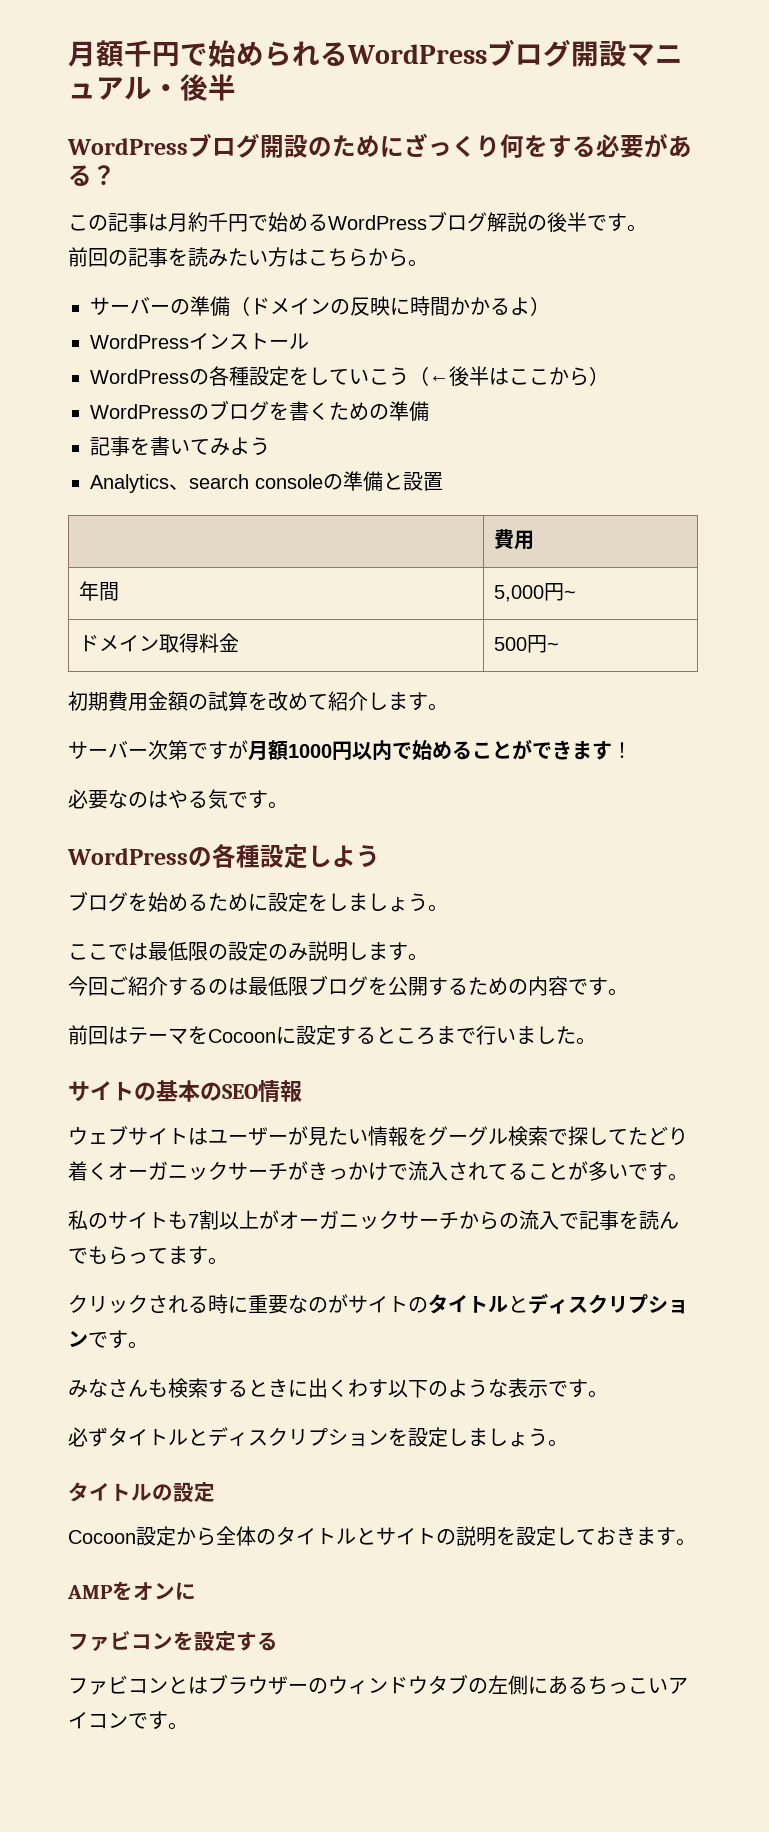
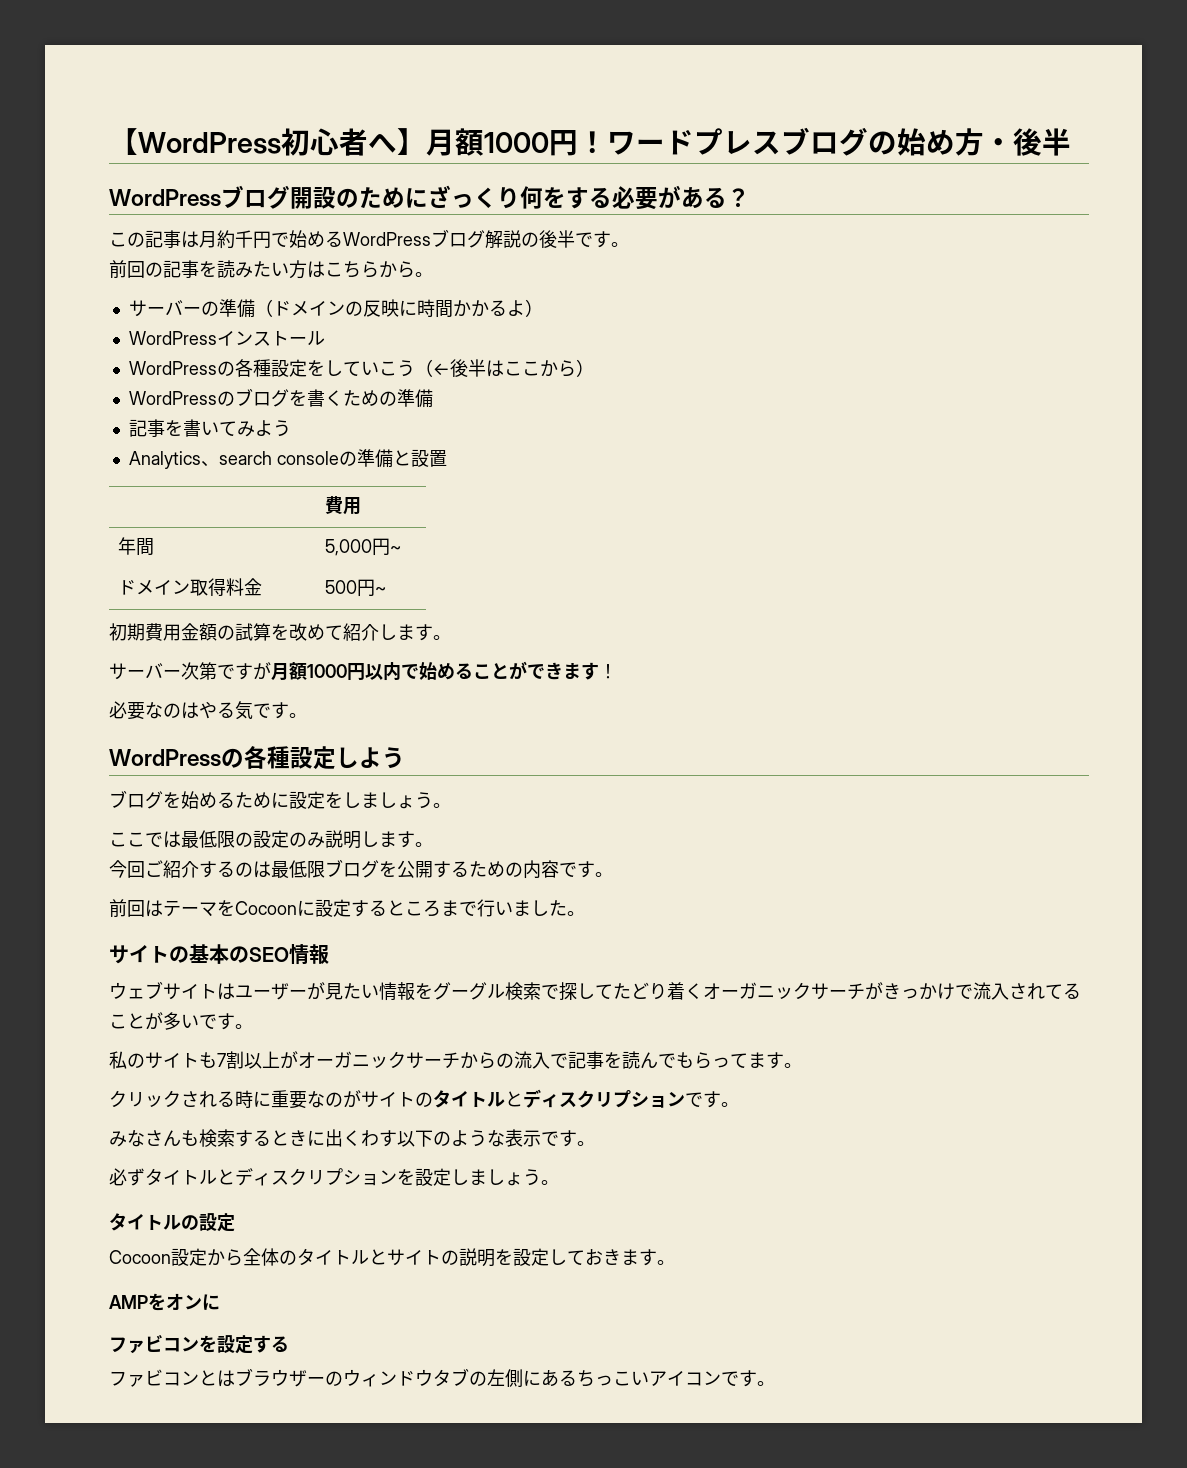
- 月額千円で始められるWordPressブログ開設マニュアル・後半
+ 【WordPress初心者へ】月額1000円！ワードプレスブログの始め方・後半

